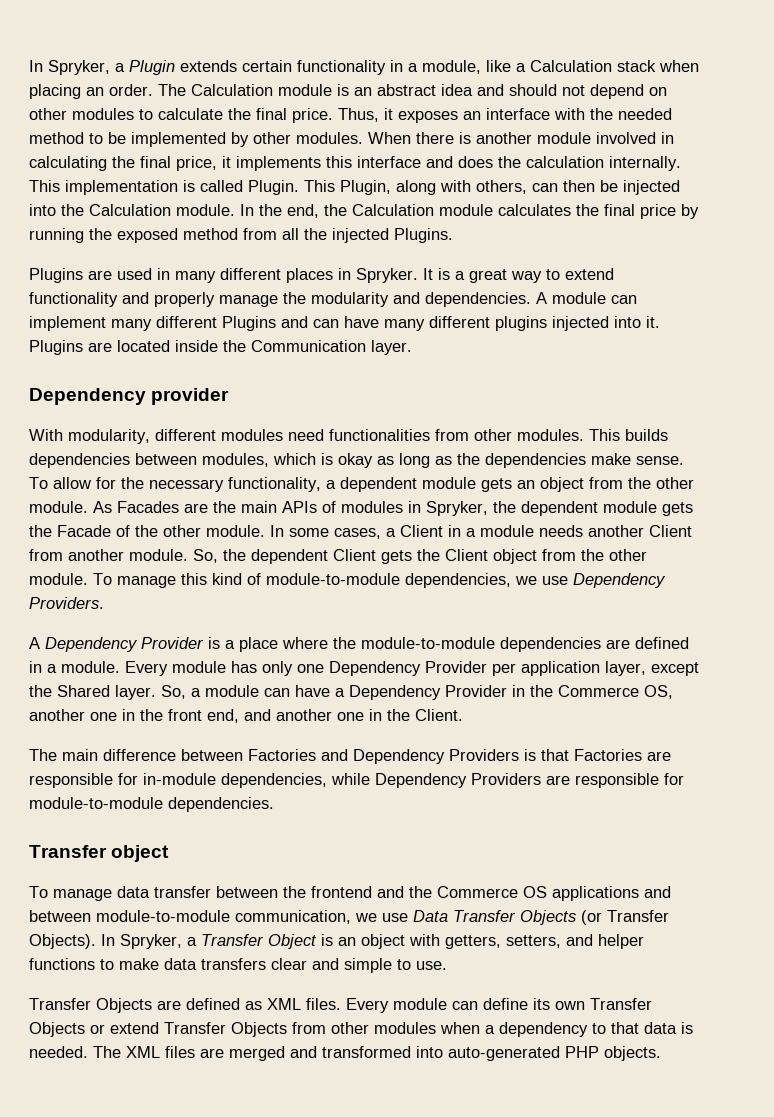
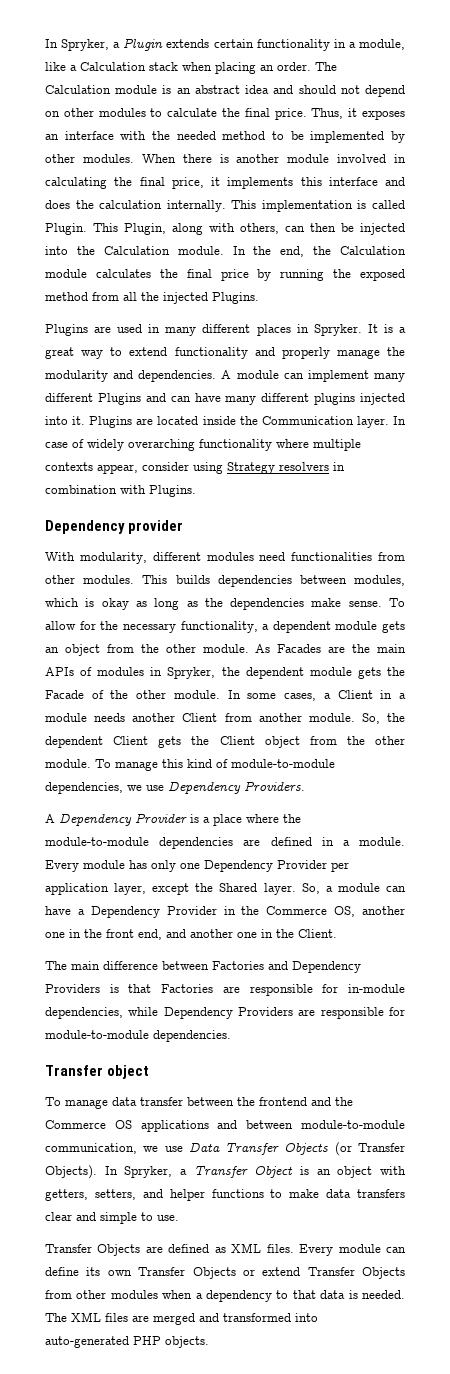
+ In case of widely overarching functionality where multiple contexts appear, consider using Strategy resolvers in combination with Plugins.

